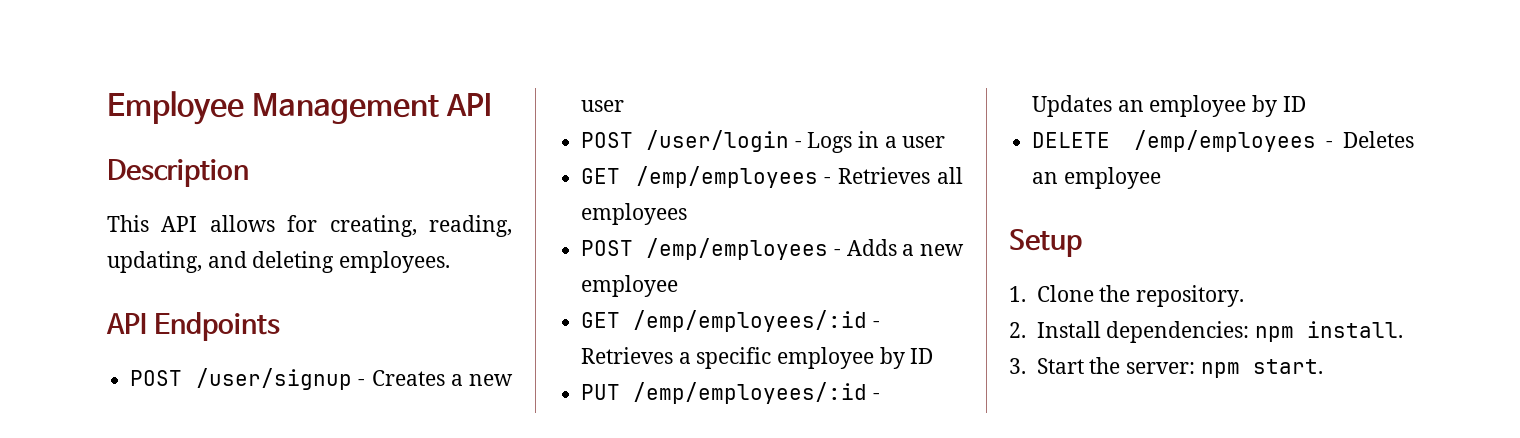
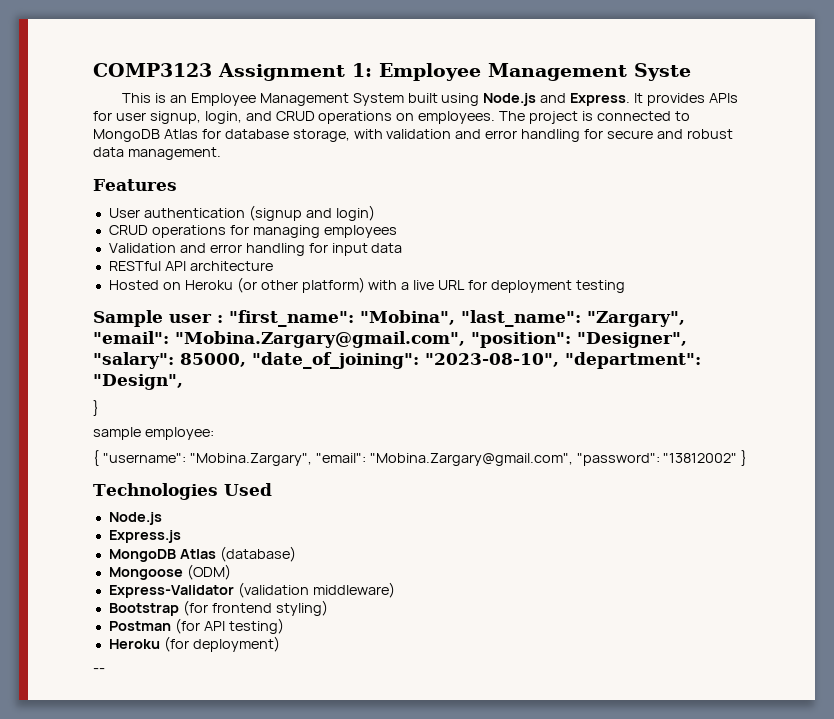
- Employee Management API
- Description
- This API allows for creating, reading, updating, and deleting employees.
- API Endpoints
- POST /user/signup - Creates a new user
- POST /user/login - Logs in a user
- GET /emp/employees - Retrieves all employees
- POST /emp/employees - Adds a new employee
- GET /emp/employees/:id - Retrieves a specific employee by ID
- PUT /emp/employees/:id - Updates an employee by ID
- DELETE /emp/employees - Deletes an employee
- Setup
- 1. Clone the repository.
- 2. Install dependencies: npm install.
- 3. Start the server: npm start.
+ COMP3123 Assignment 1: Employee Management Syste
+ This is an Employee Management System built using Node.js and Express. It provides APIs for user signup, login, and CRUD operations on employees. The project is connected to MongoDB Atlas for database storage, with validation and error handling for secure and robust data management.
+ Features
+ User authentication (signup and login)
+ CRUD operations for managing employees
+ Validation and error handling for input data
+ RESTful API architecture
+ Hosted on Heroku (or other platform) with a live URL for deployment testing
+ Sample user : "first_name": "Mobina", "last_name": "Zargary", "email": "Mobina.Zargary@gmail.com", "position": "Designer", "salary": 85000, "date_of_joining": "2023-08-10", "department": "Design",
+ }
+ sample employee:
+ { "username": "Mobina.Zargary", "email": "Mobina.Zargary@gmail.com", "password": "13812002" }
+ Technologies Used
+ Node.js
+ Express.js
+ MongoDB Atlas (database)
+ Mongoose (ODM)
+ Express-Validator (validation middleware)
+ Bootstrap (for frontend styling)
+ Postman (for API testing)
+ Heroku (for deployment)
+ --

